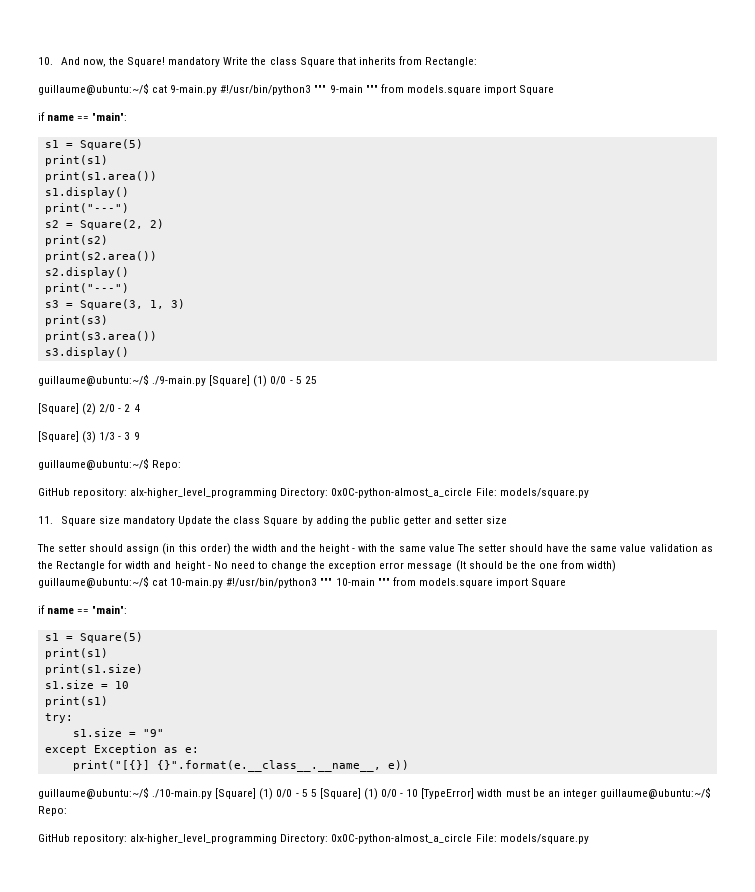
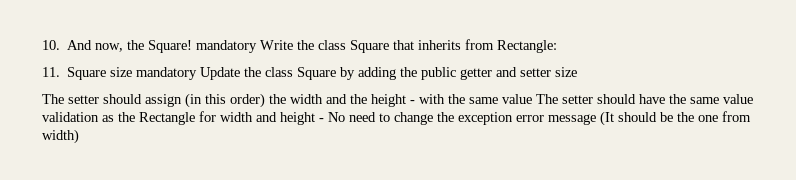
- guillaume@ubuntu:~/$ cat 9-main.py #!/usr/bin/python3 """ 9-main """ from models.square import Square
- if name == "main":
- s1 = Square(5)
- print(s1)
- print(s1.area())
- s1.display()
- print("---")
- s2 = Square(2, 2)
- print(s2)
- print(s2.area())
- s2.display()
- print("---")
- s3 = Square(3, 1, 3)
- print(s3)
- print(s3.area())
- s3.display()
- guillaume@ubuntu:~/$ ./9-main.py [Square] (1) 0/0 - 5 25
- [Square] (2) 2/0 - 2 4
- [Square] (3) 1/3 - 3 9
- guillaume@ubuntu:~/$ Repo:
- GitHub repository: alx-higher_level_programming Directory: 0x0C-python-almost_a_circle File: models/square.py
- The setter should assign (in this order) the width and the height - with the same value The setter should have the same value validation as the Rectangle for width and height - No need to change the exception error message (It should be the one from width) guillaume@ubuntu:~/$ cat 10-main.py #!/usr/bin/python3 """ 10-main """ from models.square import Square
- if name == "main":
- s1 = Square(5)
- print(s1)
- print(s1.size)
- s1.size = 10
- print(s1)
- try:
- s1.size = "9"
- except Exception as e:
- print("[{}] {}".format(e.__class__.__name__, e))
- guillaume@ubuntu:~/$ ./10-main.py [Square] (1) 0/0 - 5 5 [Square] (1) 0/0 - 10 [TypeError] width must be an integer guillaume@ubuntu:~/$ Repo:
- GitHub repository: alx-higher_level_programming Directory: 0x0C-python-almost_a_circle File: models/square.py
+ The setter should assign (in this order) the width and the height - with the same value The setter should have the same value validation as the Rectangle for width and height - No need to change the exception error message (It should be the one from width)

